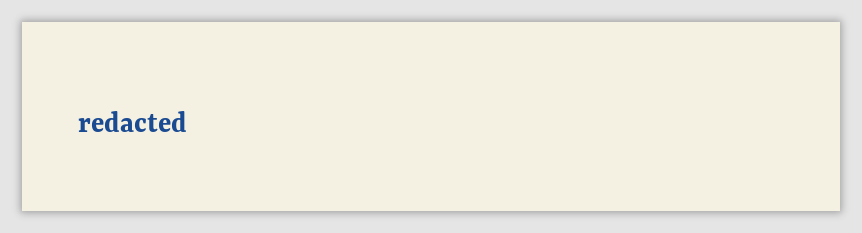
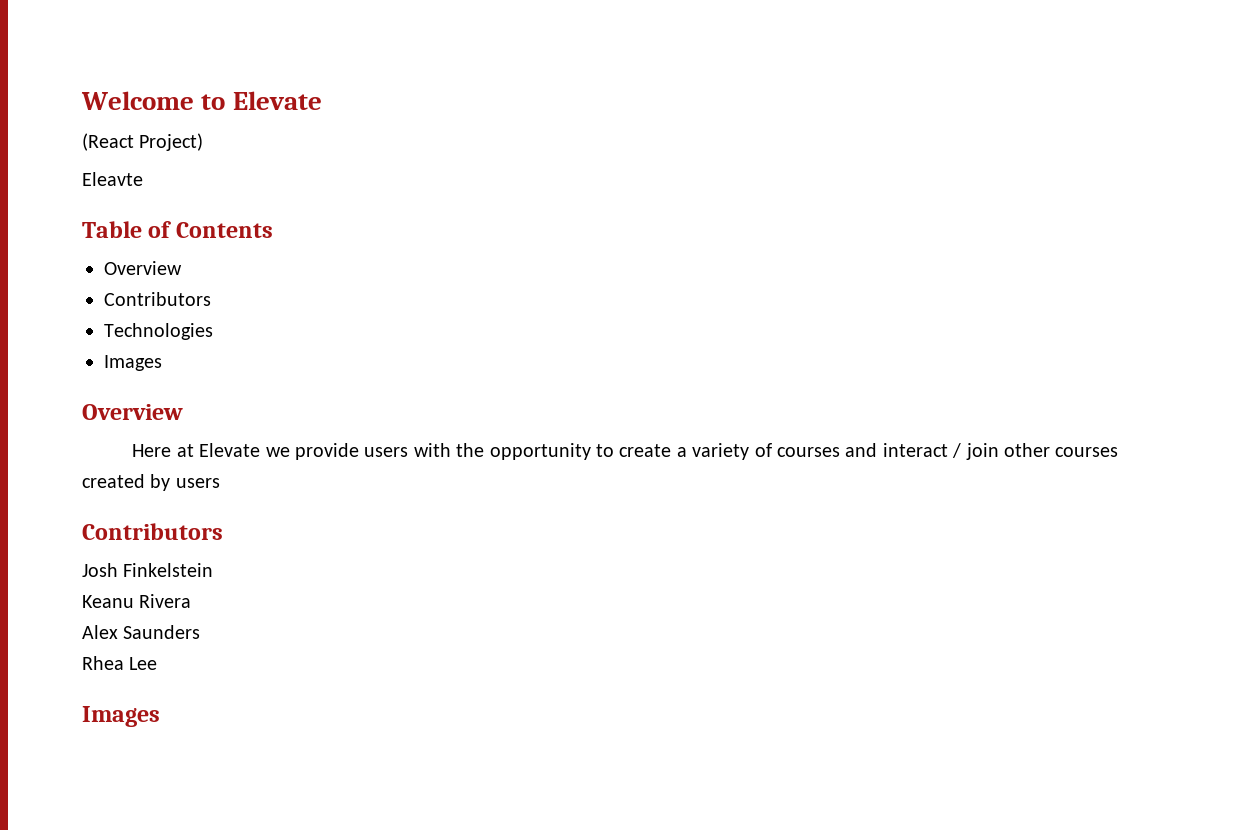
- redacted
+ Welcome to Elevate
+ (React Project)
+ Eleavte
+ Table of Contents
+ Overview
+ Contributors
+ Technologies
+ Images
+ Overview
+ Here at Elevate we provide users with the opportunity to create a variety of courses and interact / join other courses created by users
+ Contributors
+ Josh Finkelstein
+ Keanu Rivera
+ Alex Saunders
+ Rhea Lee
+ Images

